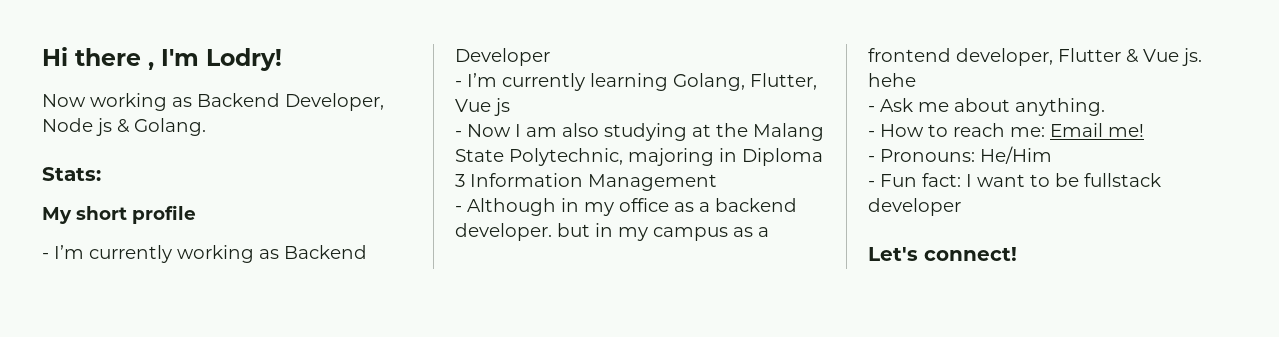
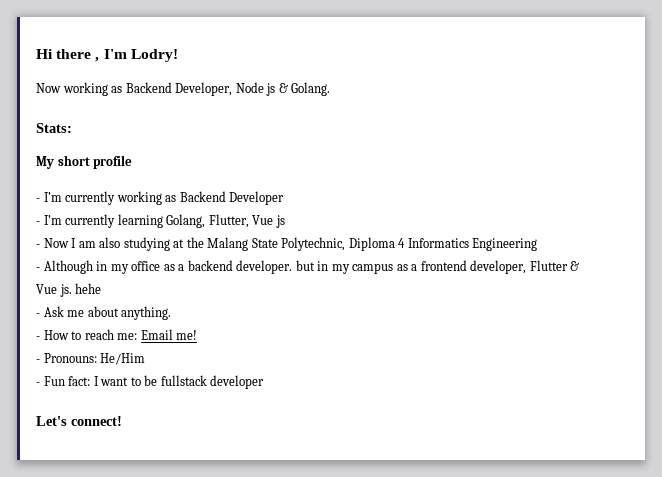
- - Now I am also studying at the Malang State Polytechnic, majoring in Diploma 3 Information Management
+ - Now I am also studying at the Malang State Polytechnic, Diploma 4 Informatics Engineering

